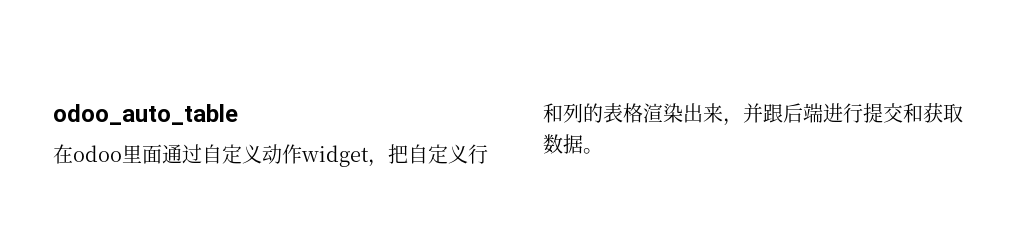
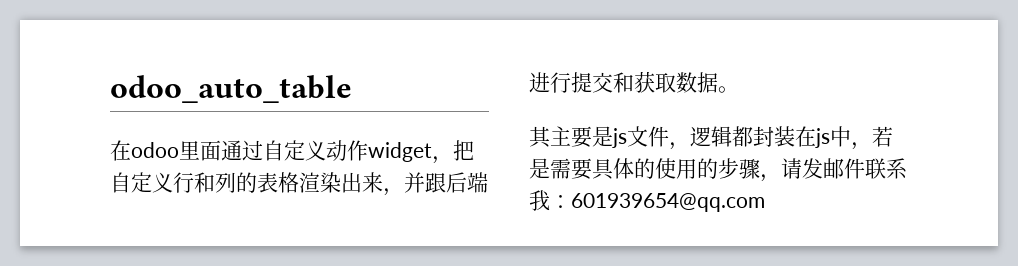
+ 其主要是js文件，逻辑都封装在js中，若是需要具体的使用的步骤，请发邮件联系我：601939654@qq.com

